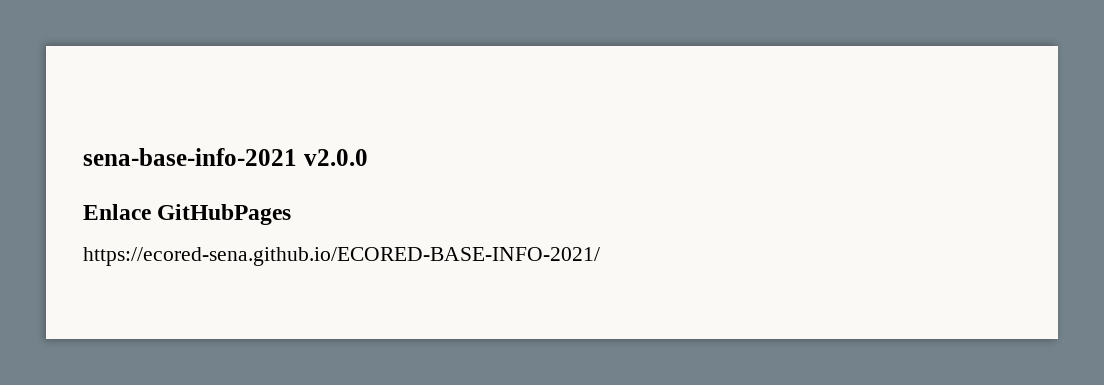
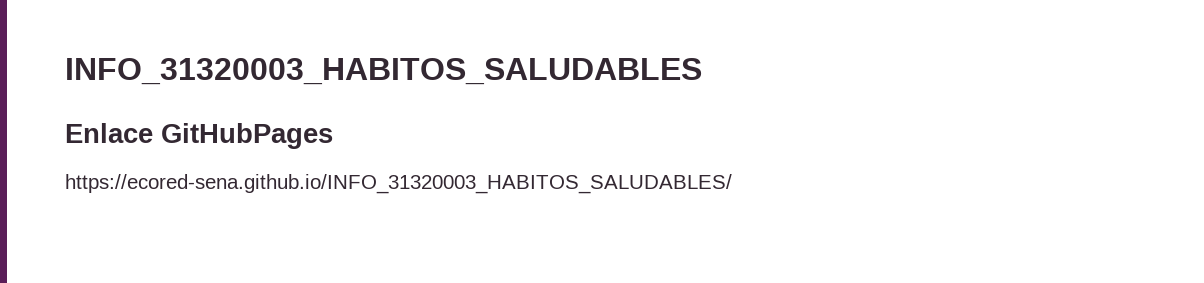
- sena-base-info-2021 v2.0.0
+ INFO_31320003_HABITOS_SALUDABLES
- https://ecored-sena.github.io/ECORED-BASE-INFO-2021/
+ https://ecored-sena.github.io/INFO_31320003_HABITOS_SALUDABLES/

